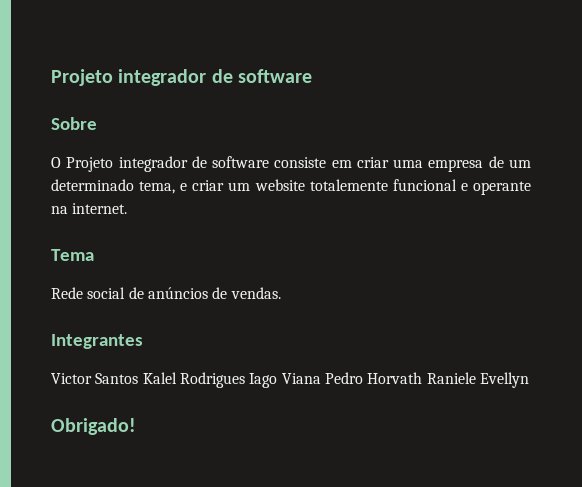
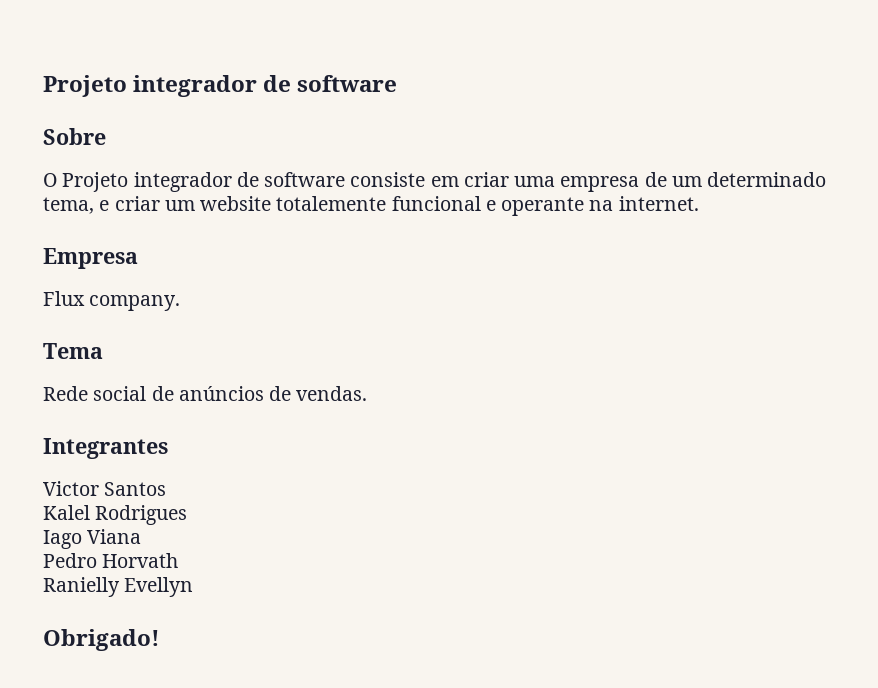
+ Empresa
+ Flux company.
- Victor Santos Kalel Rodrigues Iago Viana Pedro Horvath Raniele Evellyn
+ Victor Santos
+ Kalel Rodrigues
+ Iago Viana
+ Pedro Horvath
+ Ranielly Evellyn

